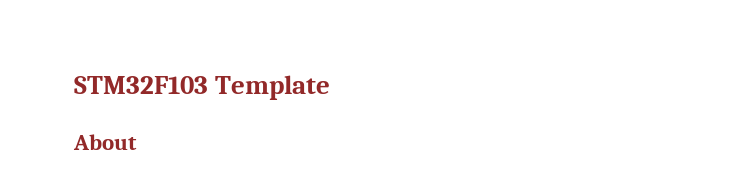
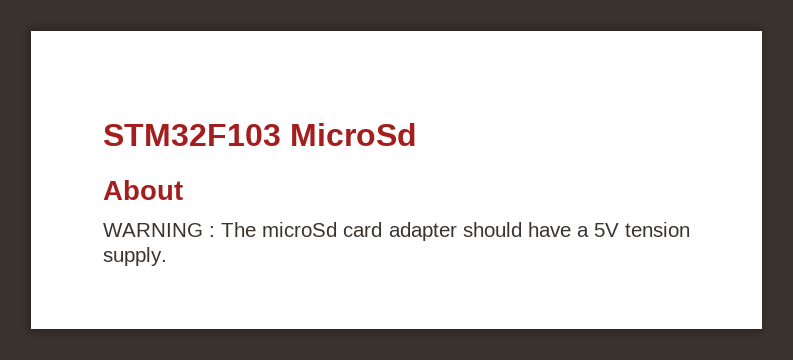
- STM32F103 Template
+ STM32F103 MicroSd
+ WARNING : The microSd card adapter should have a 5V tension supply.

